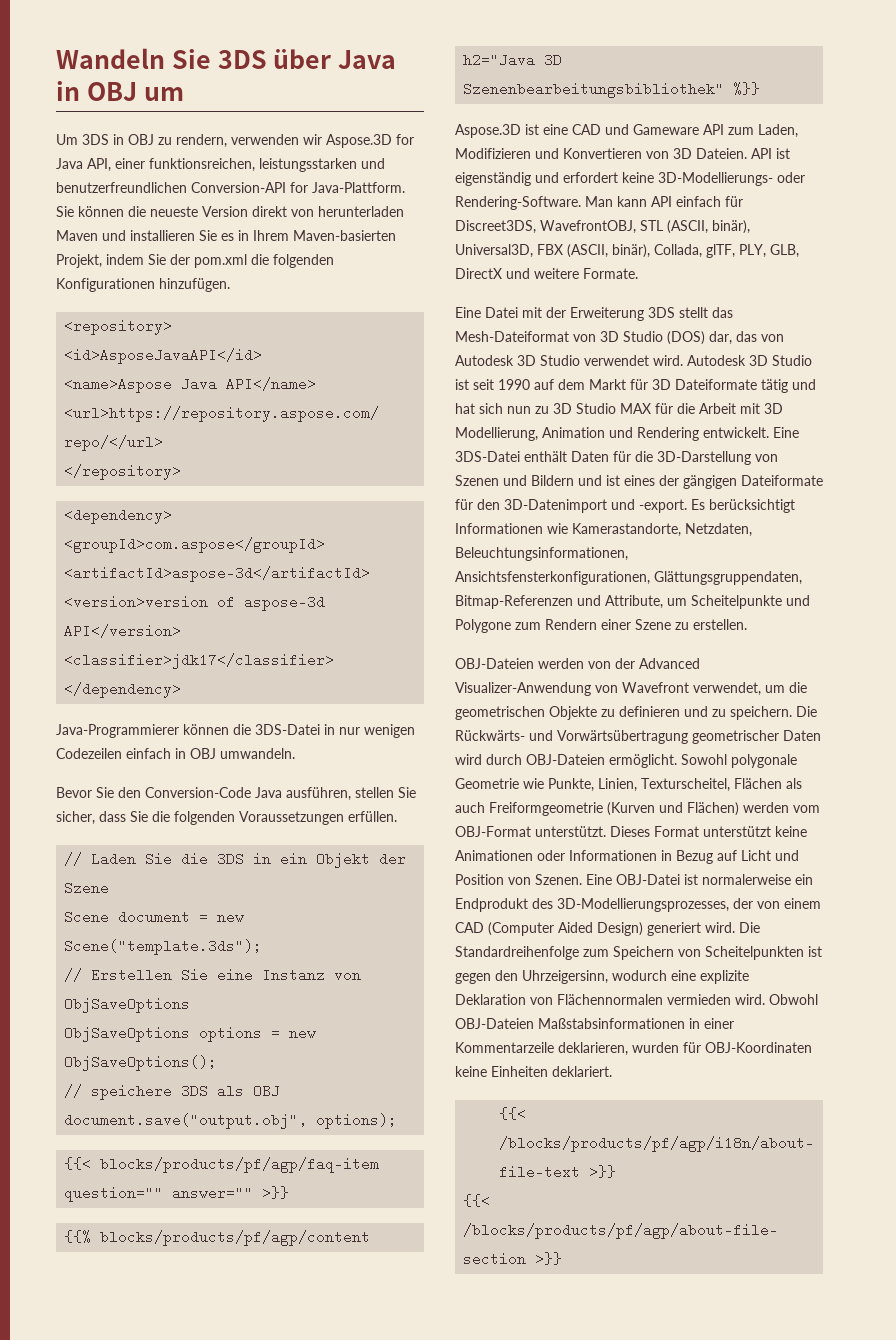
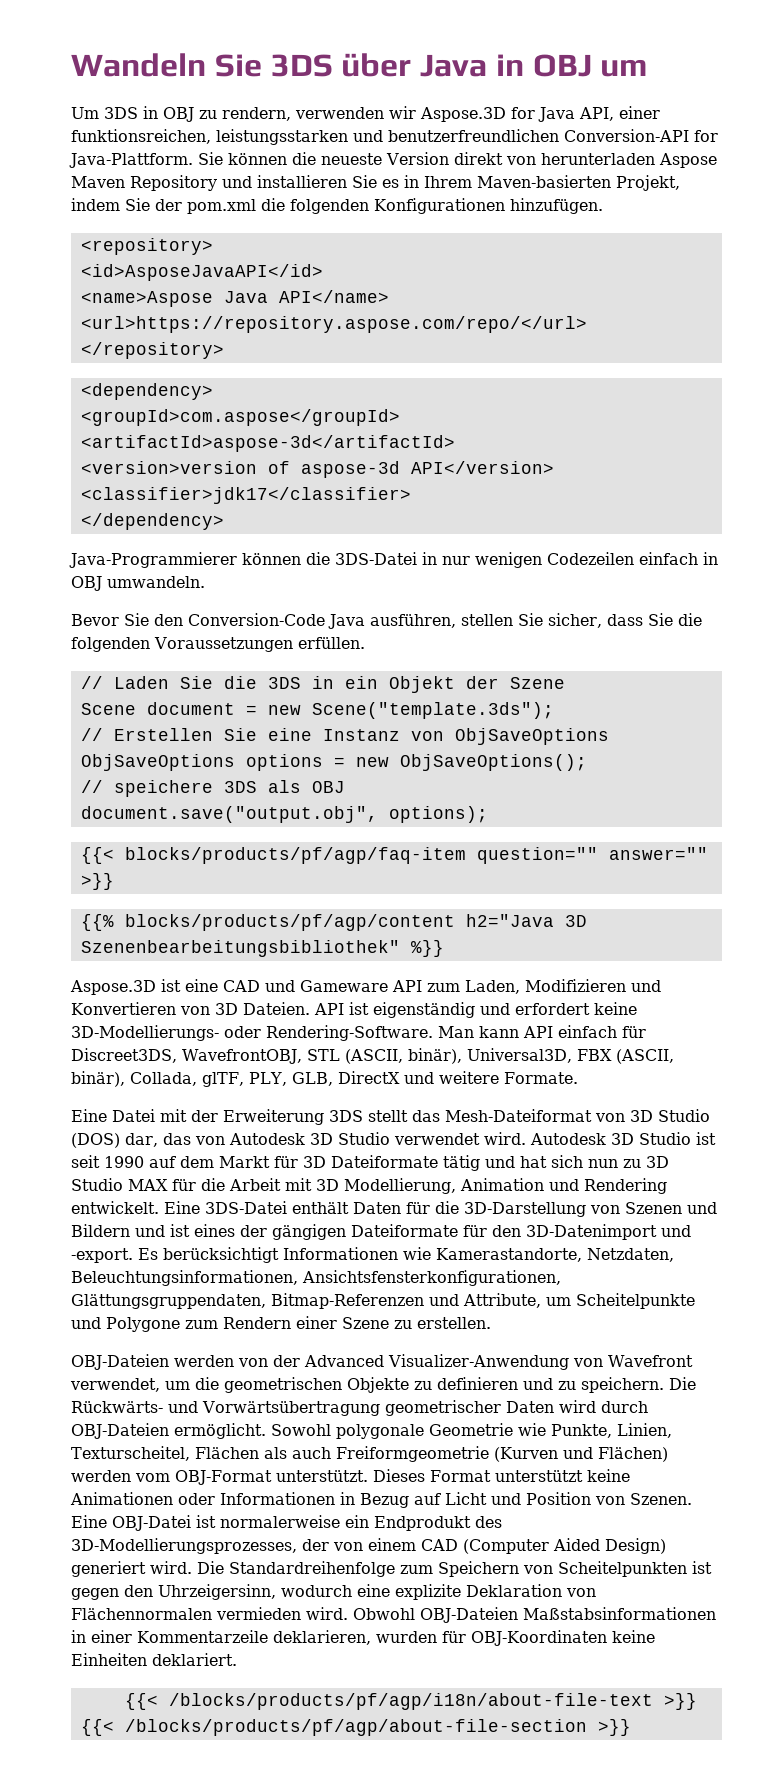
- Sie können die neueste Version direkt von herunterladen Maven und installieren Sie es in Ihrem Maven-basierten Projekt, indem Sie der pom.xml die folgenden Konfigurationen hinzufügen.
+ Sie können die neueste Version direkt von herunterladen Aspose Maven Repository und installieren Sie es in Ihrem Maven-basierten Projekt, indem Sie der pom.xml die folgenden Konfigurationen hinzufügen.

